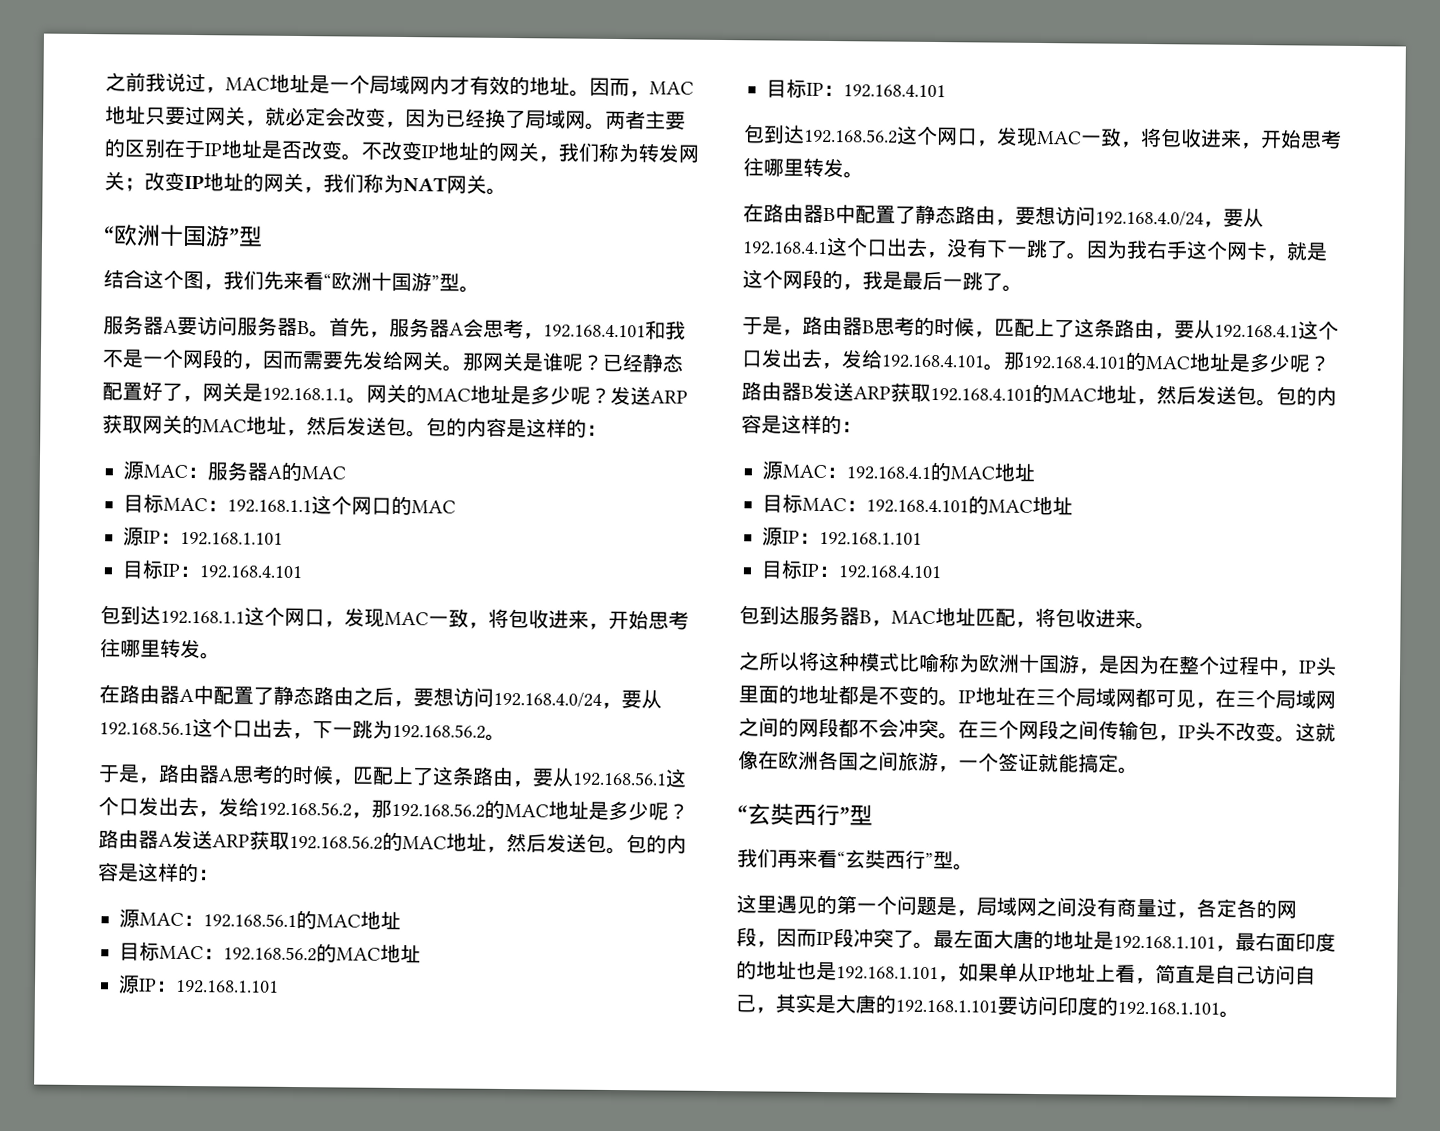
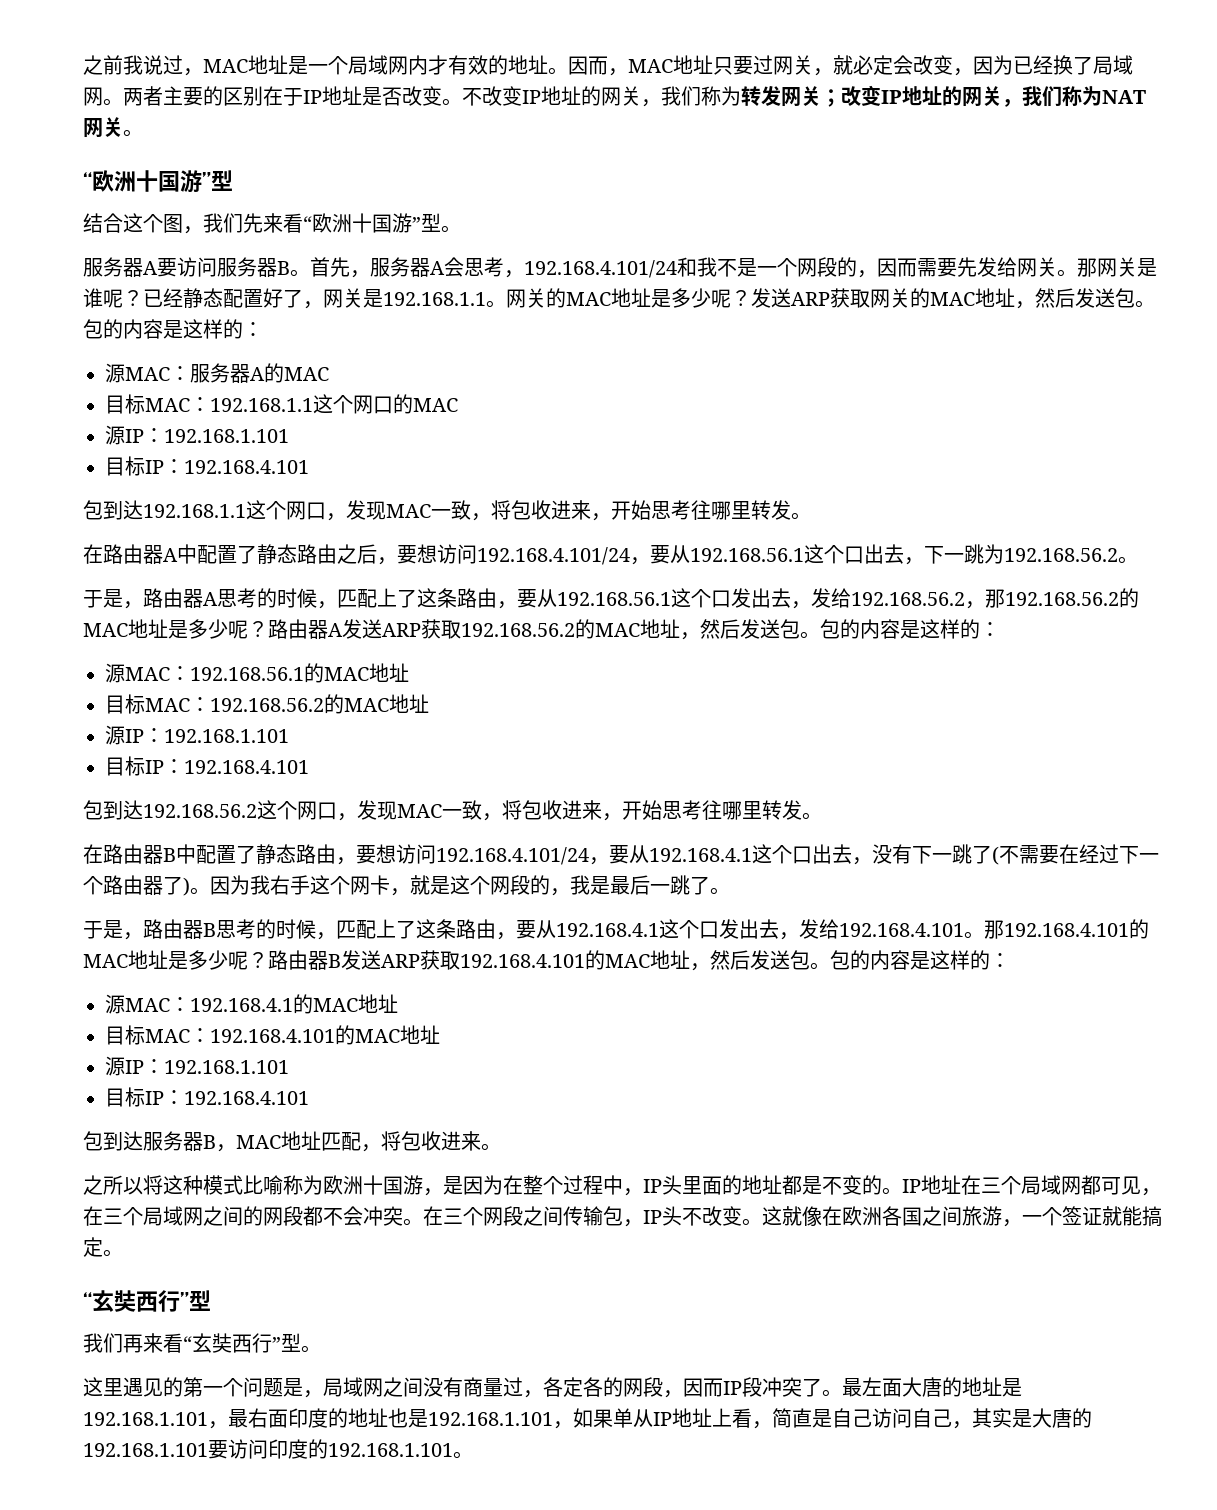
- 首先，服务器A会思考，192.168.4.101和我不是一个网段的，因而需要先发给网关。
+ 首先，服务器A会思考，192.168.4.101/24和我不是一个网段的，因而需要先发给网关。
- 在路由器A中配置了静态路由之后，要想访问192.168.4.0/24，要从192.168.56.1这个口出去，下一跳为192.168.56.2。
+ 在路由器A中配置了静态路由之后，要想访问192.168.4.101/24，要从192.168.56.1这个口出去，下一跳为192.168.56.2。
- 在路由器B中配置了静态路由，要想访问192.168.4.0/24，要从192.168.4.1这个口出去，没有下一跳了。
+ 在路由器B中配置了静态路由，要想访问192.168.4.101/24，要从192.168.4.1这个口出去，没有下一跳了(不需要在经过下一个路由器了)。

